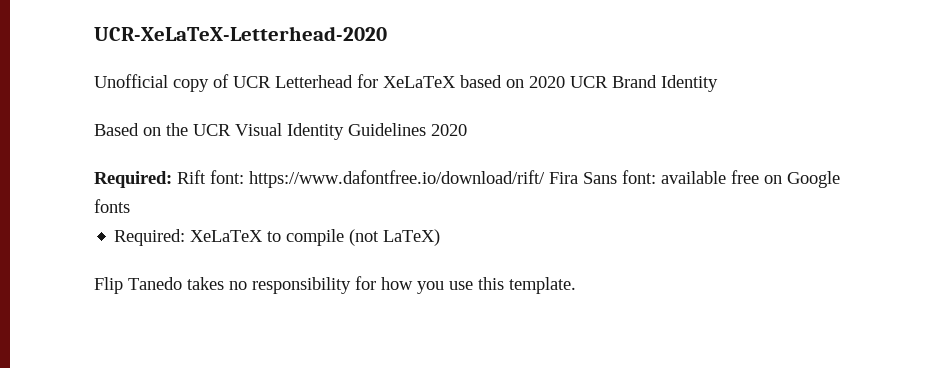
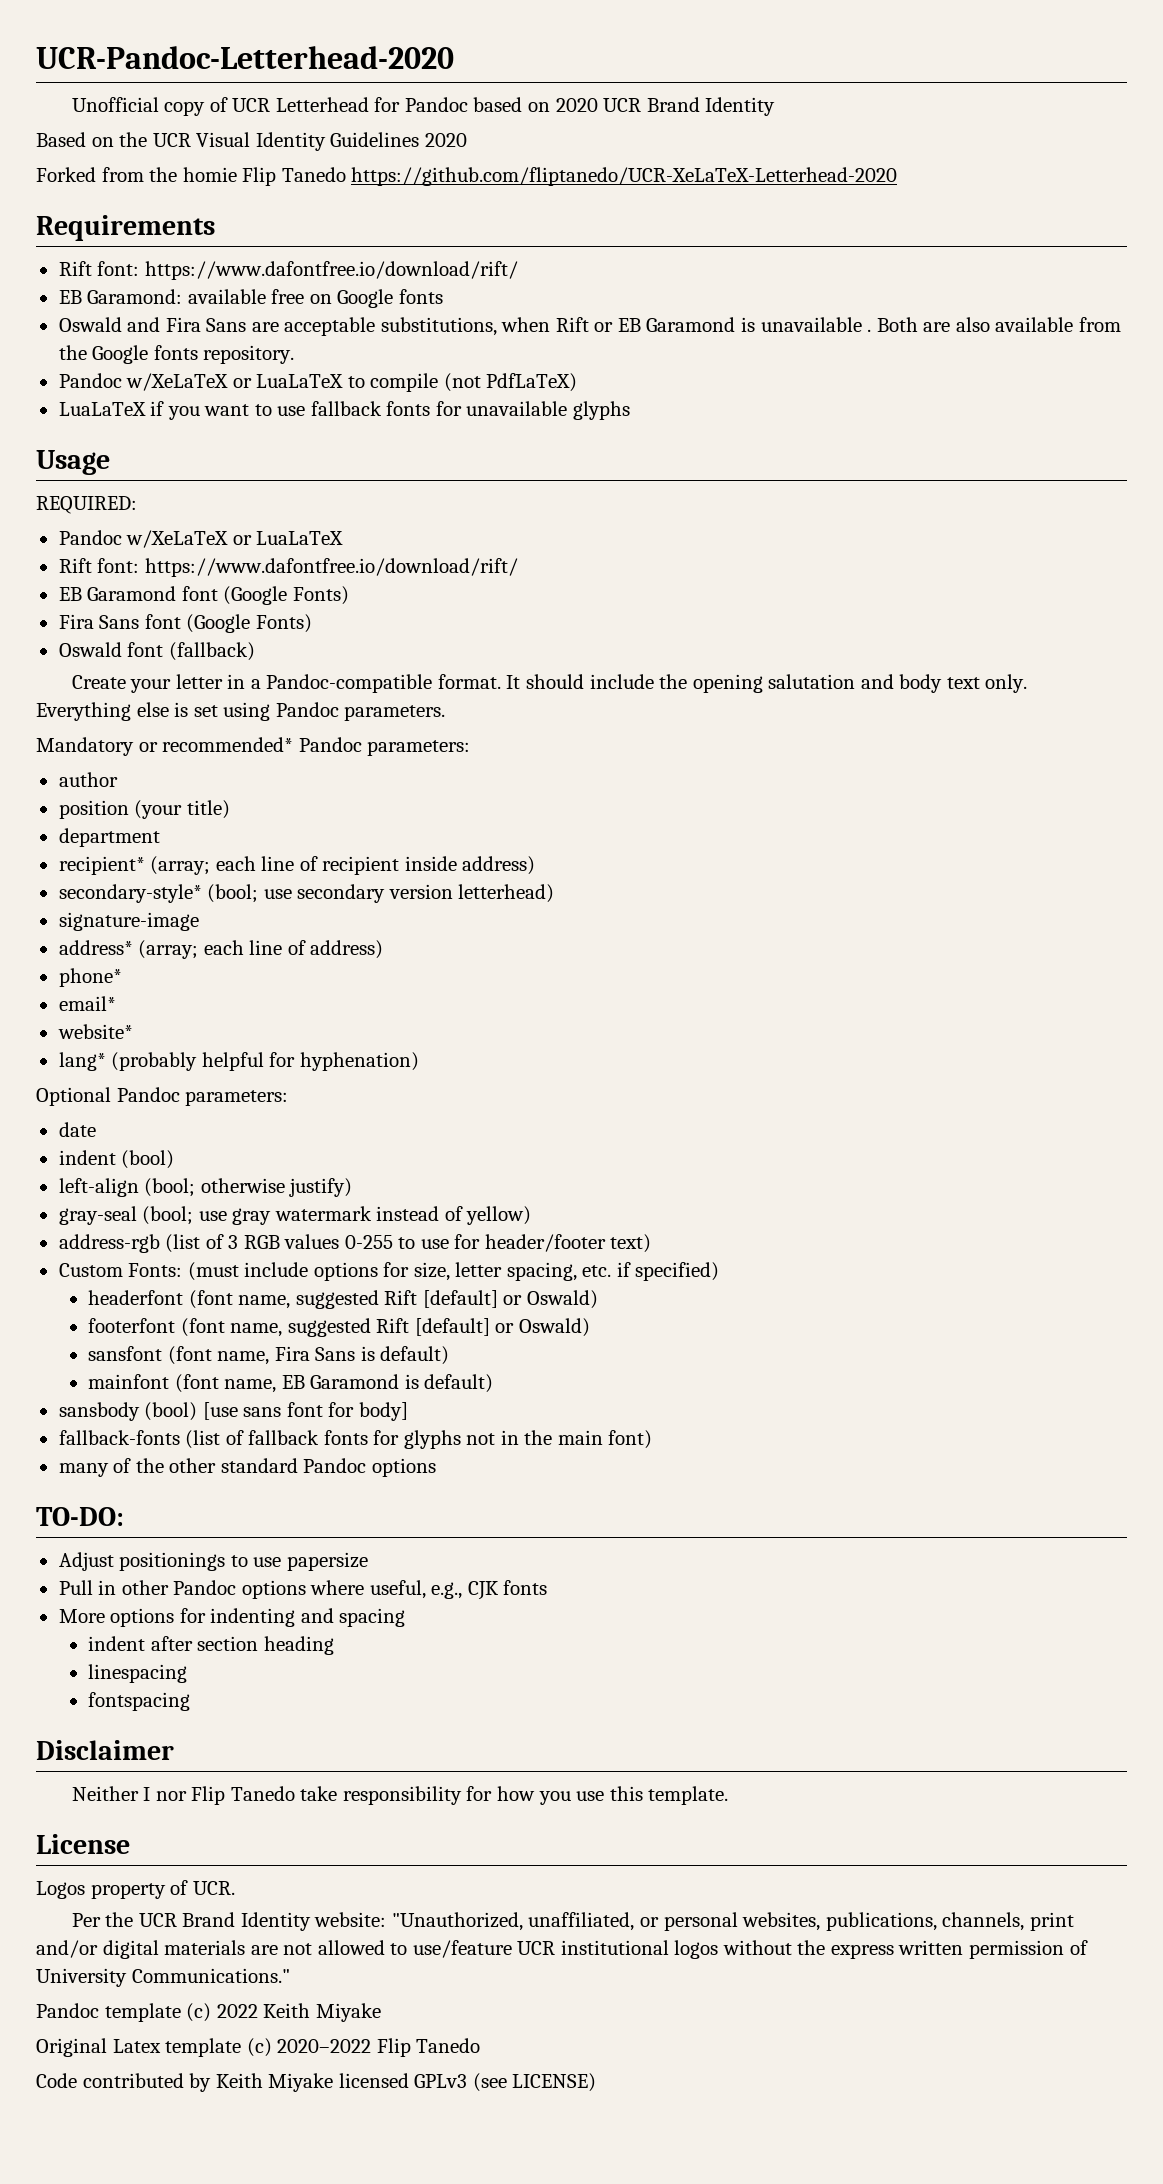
- UCR-XeLaTeX-Letterhead-2020
+ UCR-Pandoc-Letterhead-2020
- Unofficial copy of UCR Letterhead for XeLaTeX based on 2020 UCR Brand Identity
+ Unofficial copy of UCR Letterhead for Pandoc based on 2020 UCR Brand Identity
- Required: Rift font: https://www.dafontfree.io/download/rift/ Fira Sans font: available free on Google fonts
+ Forked from the homie Flip Tanedo https://github.com/fliptanedo/UCR-XeLaTeX-Letterhead-2020
+ Requirements
+ Rift font: https://www.dafontfree.io/download/rift/
+ EB Garamond: available free on Google fonts
- Required: XeLaTeX to compile (not LaTeX)
- Flip Tanedo takes no responsibility for how you use this template.
+ Oswald and Fira Sans are acceptable substitutions, when Rift or EB Garamond is unavailable . Both are also available from the Google fonts repository.
+ Pandoc w/XeLaTeX or LuaLaTeX to compile (not PdfLaTeX)
+ LuaLaTeX if you want to use fallback fonts for unavailable glyphs
+ Usage
+ REQUIRED:
+ Pandoc w/XeLaTeX or LuaLaTeX
+ Rift font: https://www.dafontfree.io/download/rift/
+ EB Garamond font (Google Fonts)
+ Fira Sans font (Google Fonts)
+ Oswald font (fallback)
+ Create your letter in a Pandoc-compatible format. It should include the opening salutation and body text only. Everything else is set using Pandoc parameters.
+ Mandatory or recommended* Pandoc parameters:
+ author
+ position (your title)
+ department
+ recipient* (array; each line of recipient inside address)
+ secondary-style* (bool; use secondary version letterhead)
+ signature-image
+ address* (array; each line of address)
+ phone*
+ email*
+ website*
+ lang* (probably helpful for hyphenation)
+ Optional Pandoc parameters:
+ date
+ indent (bool)
+ left-align (bool; otherwise justify)
+ gray-seal (bool; use gray watermark instead of yellow)
+ address-rgb (list of 3 RGB values 0-255 to use for header/footer text)
+ Custom Fonts: (must include options for size, letter spacing, etc. if specified)
+ headerfont (font name, suggested Rift [default] or Oswald)
+ footerfont (font name, suggested Rift [default] or Oswald)
+ sansfont (font name, Fira Sans is default)
+ mainfont (font name, EB Garamond is default)
+ sansbody (bool) [use sans font for body]
+ fallback-fonts (list of fallback fonts for glyphs not in the main font)
+ many of the other standard Pandoc options
+ TO-DO:
+ Adjust positionings to use papersize
+ Pull in other Pandoc options where useful, e.g., CJK fonts
+ More options for indenting and spacing
+ indent after section heading
+ linespacing
+ fontspacing
+ Disclaimer
+ Neither I nor Flip Tanedo take responsibility for how you use this template.
+ License
+ Logos property of UCR.
+ Per the UCR Brand Identity website: "Unauthorized, unaffiliated, or personal websites, publications, channels, print and/or digital materials are not allowed to use/feature UCR institutional logos without the express written permission of University Communications."
+ Pandoc template (c) 2022 Keith Miyake
+ Original Latex template (c) 2020–2022 Flip Tanedo
+ Code contributed by Keith Miyake licensed GPLv3 (see LICENSE)

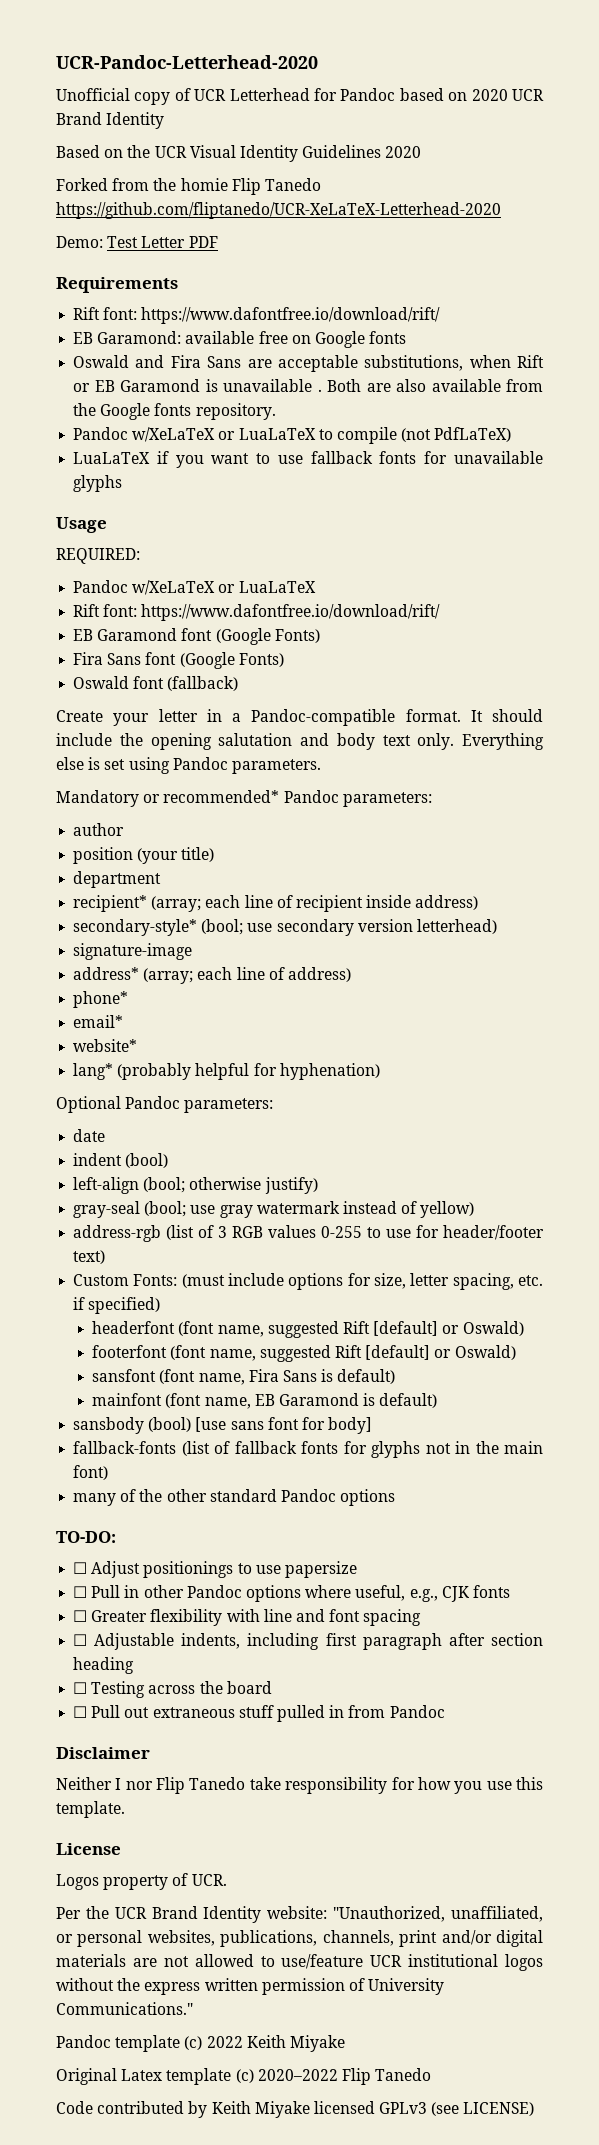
+ Demo: Test Letter PDF
- Adjust positionings to use papersize
+ ☐ Adjust positionings to use papersize
- Pull in other Pandoc options where useful, e.g., CJK fonts
+ ☐ Pull in other Pandoc options where useful, e.g., CJK fonts
- More options for indenting and spacing
- indent after section heading
- linespacing
- fontspacing
+ ☐ Greater flexibility with line and font spacing
+ ☐ Adjustable indents, including first paragraph after section heading
+ ☐ Testing across the board
+ ☐ Pull out extraneous stuff pulled in from Pandoc

